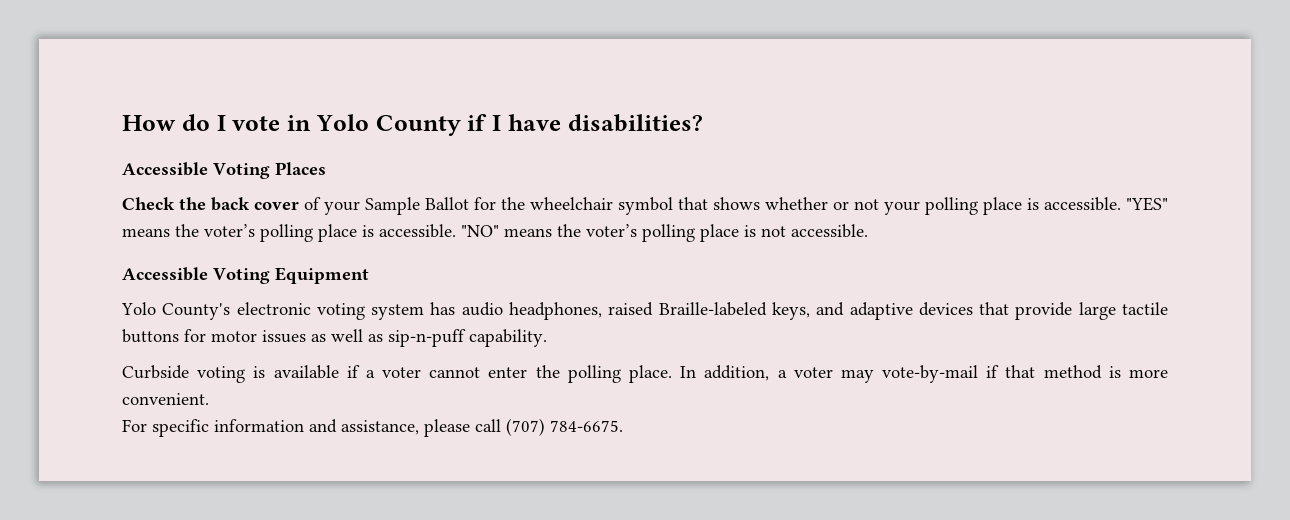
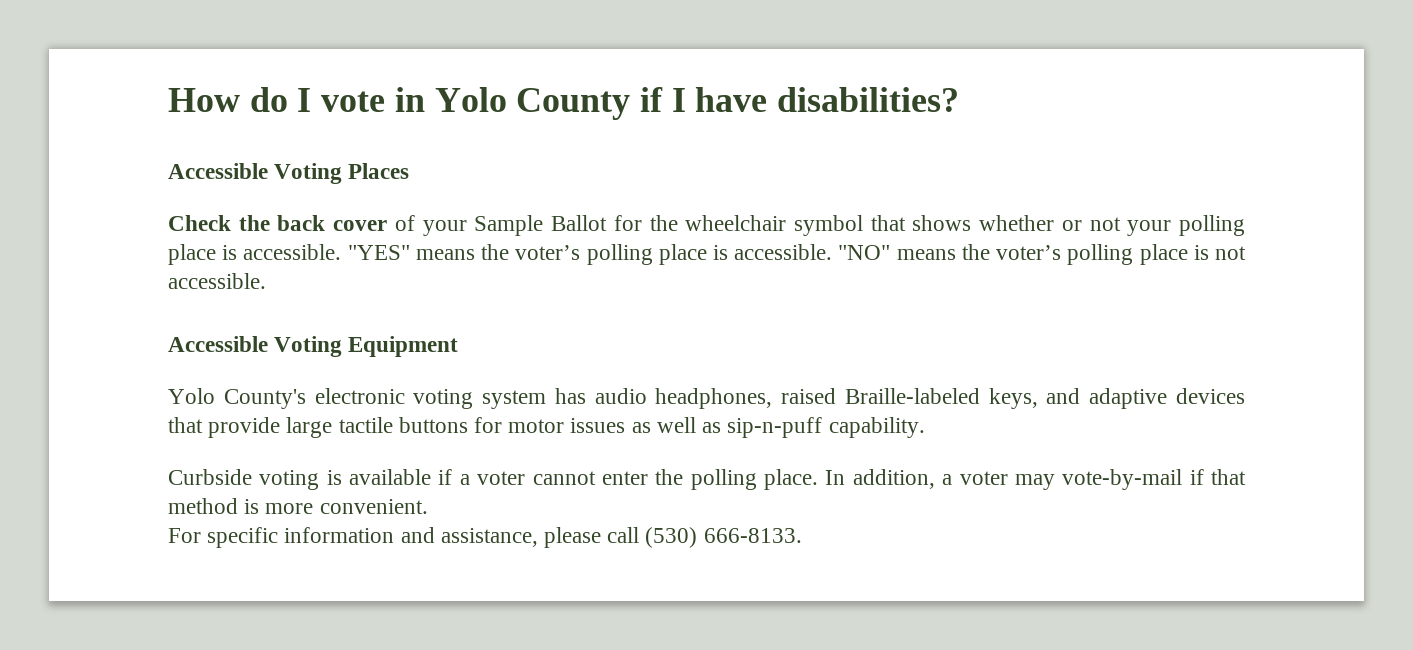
- For specific information and assistance, please call (707) 784-6675.
+ For specific information and assistance, please call (530) 666-8133.

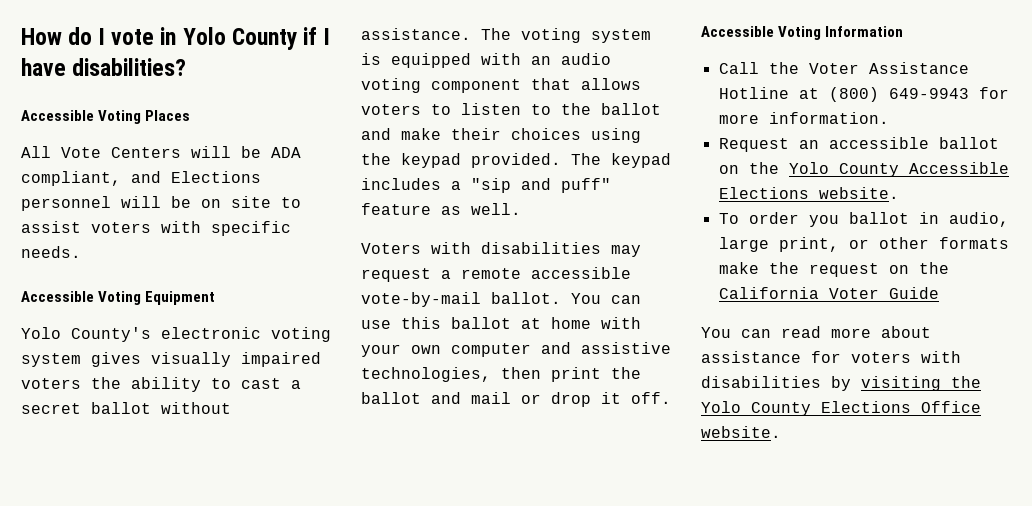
- Check the back cover of your Sample Ballot for the wheelchair symbol that shows whether or not your polling place is accessible. "YES" means the voter’s polling place is accessible. "NO" means the voter’s polling place is not accessible.
+ All Vote Centers will be ADA compliant, and Elections personnel will be on site to assist voters with specific needs.
- Yolo County's electronic voting system has audio headphones, raised Braille-labeled keys, and adaptive devices that provide large tactile buttons for motor issues as well as sip-n-puff capability.
- Curbside voting is available if a voter cannot enter the polling place. In addition, a voter may vote-by-mail if that method is more convenient.
- For specific information and assistance, please call (530) 666-8133.
+ Yolo County's electronic voting system gives visually impaired voters the ability to cast a secret ballot without assistance. The voting system is equipped with an audio voting component that allows voters to listen to the ballot and make their choices using the keypad provided. The keypad includes a "sip and puff" feature as well.
+ Voters with disabilities may request a remote accessible vote-by-mail ballot. You can use this ballot at home with your own computer and assistive technologies, then print the ballot and mail or drop it off.
+ Accessible Voting Information
+ Call the Voter Assistance Hotline at (800) 649-9943 for more information.
+ Request an accessible ballot on the Yolo County Accessible Elections website.
+ To order you ballot in audio, large print, or other formats make the request on the California Voter Guide
+ You can read more about assistance for voters with disabilities by visiting the Yolo County Elections Office website.

